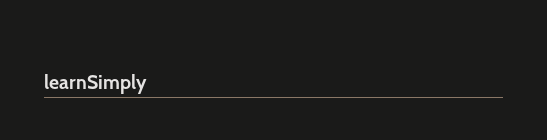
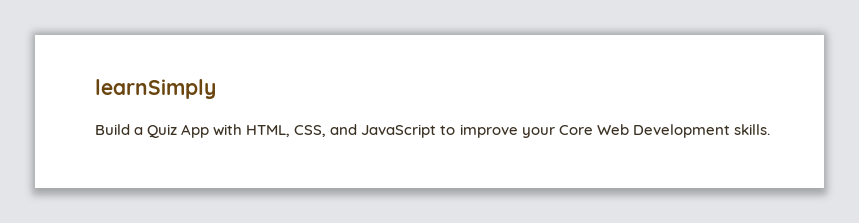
+ Build a Quiz App with HTML, CSS, and JavaScript to improve your Core Web Development skills.

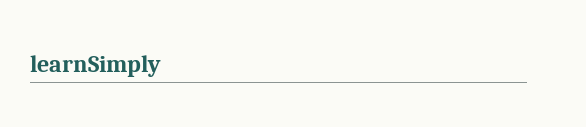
- Build a Quiz App with HTML, CSS, and JavaScript to improve your Core Web Development skills.

